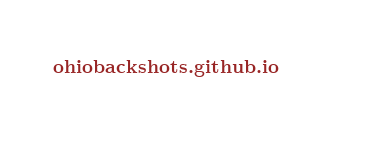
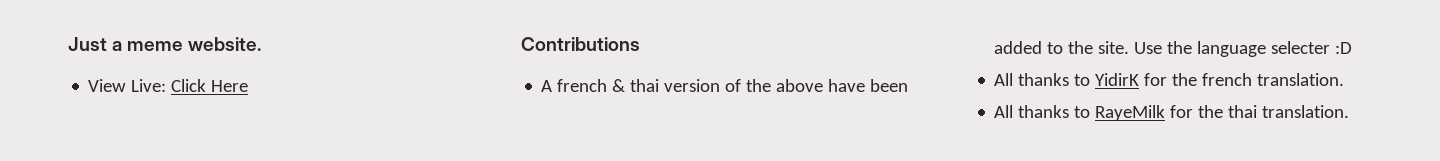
- ohiobackshots.github.io
+ Just a meme website.
+ View Live: Click Here
+ Contributions
+ A french & thai version of the above have been added to the site. Use the language selecter :D
+ All thanks to YidirK for the french translation.
+ All thanks to RayeMilk for the thai translation.

